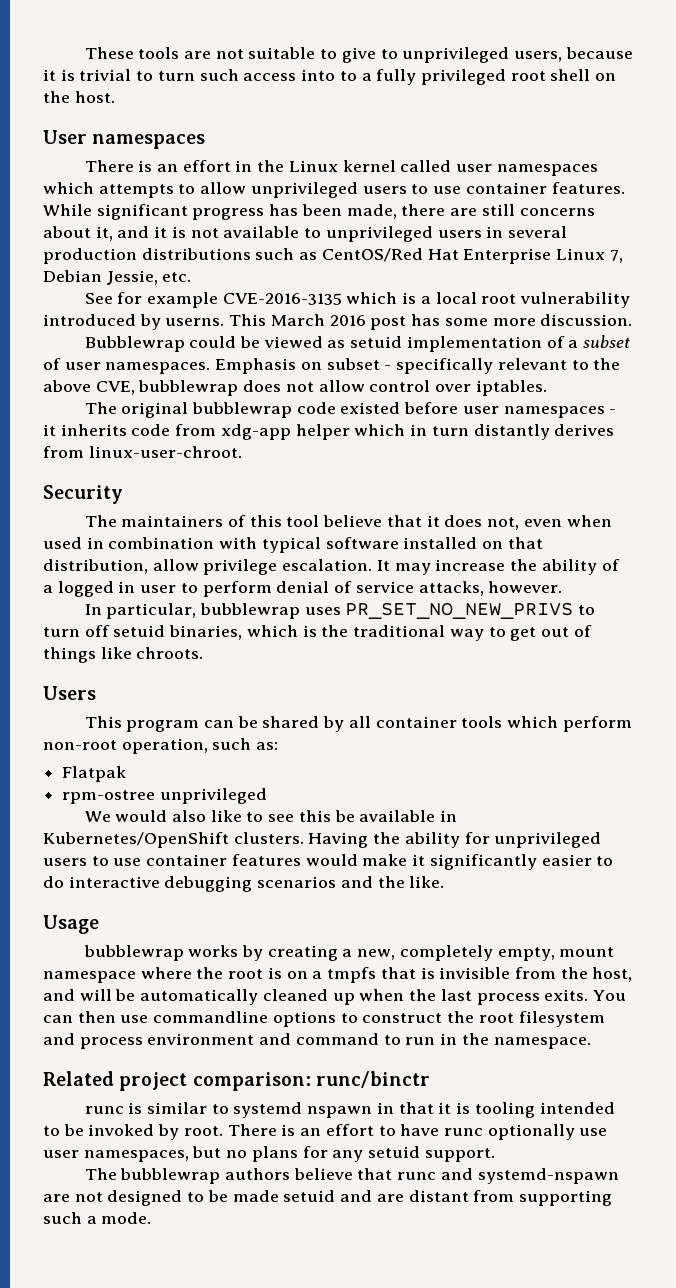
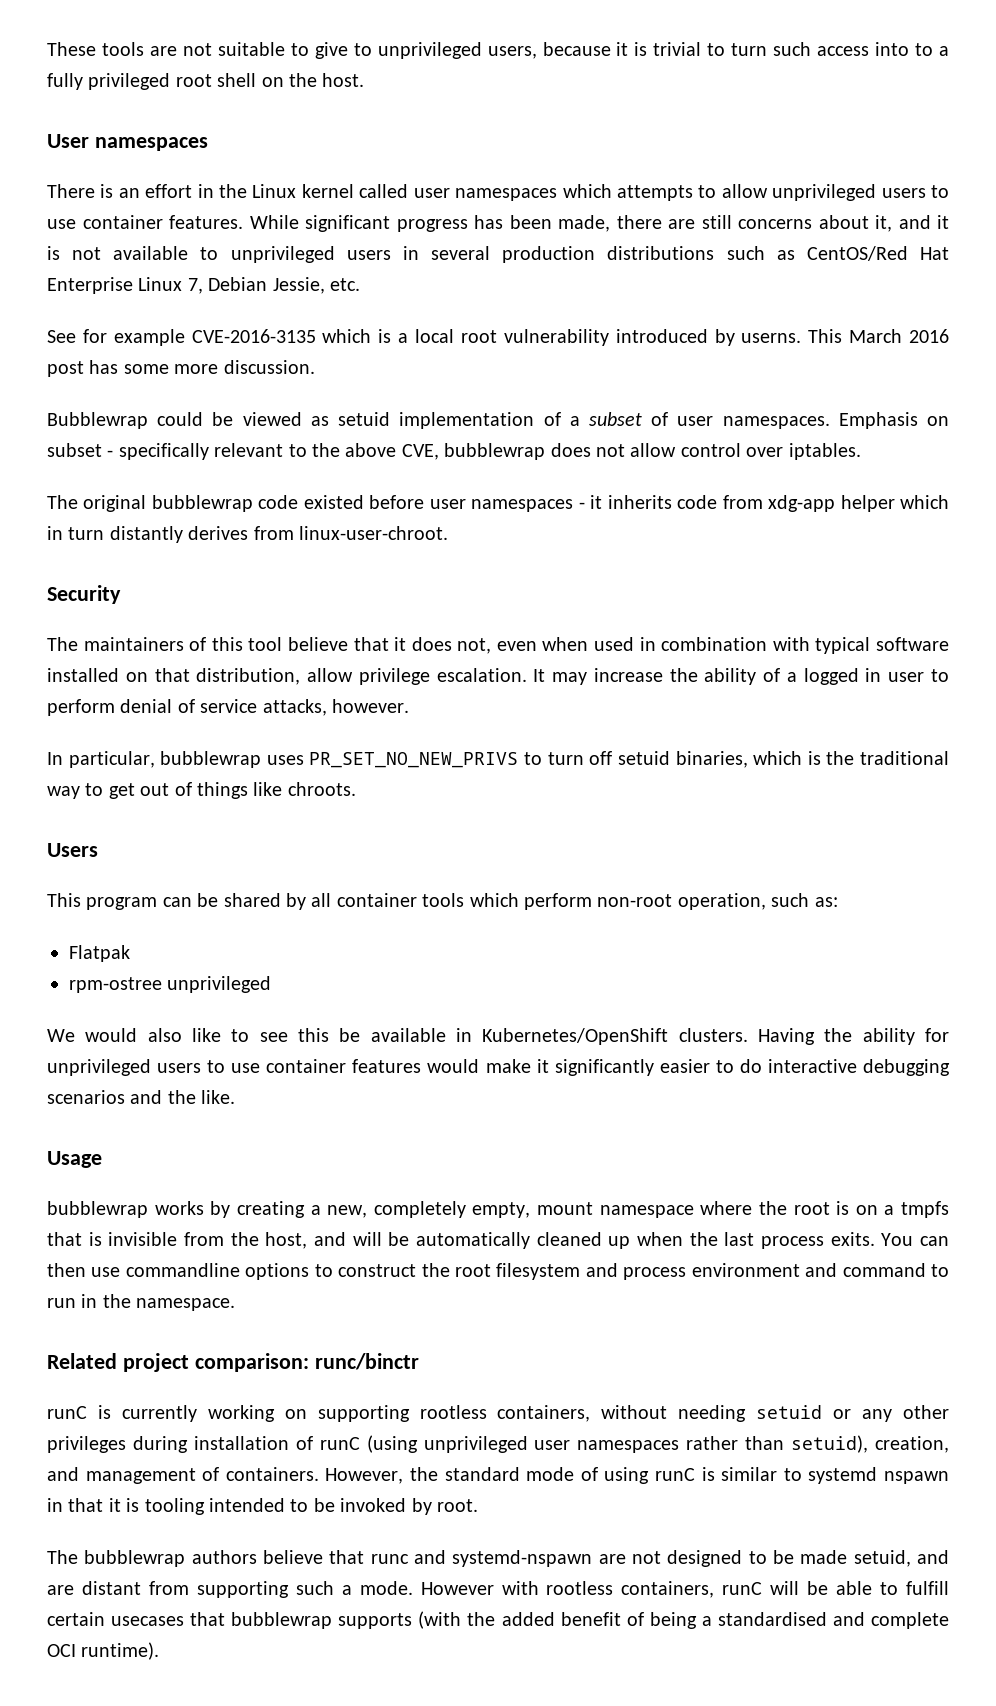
- runc is similar to systemd nspawn in that it is tooling intended to be invoked by root. There is an effort to have runc optionally use user namespaces, but no plans for any setuid support.
+ runC is currently working on supporting rootless containers, without needing setuid or any other privileges during installation of runC (using unprivileged user namespaces rather than setuid), creation, and management of containers. However, the standard mode of using runC is similar to systemd nspawn in that it is tooling intended to be invoked by root.
- The bubblewrap authors believe that runc and systemd-nspawn are not designed to be made setuid and are distant from supporting such a mode.
+ The bubblewrap authors believe that runc and systemd-nspawn are not designed to be made setuid, and are distant from supporting such a mode.
+ However with rootless containers, runC will be able to fulfill certain usecases that bubblewrap supports (with the added benefit of being a standardised and complete OCI runtime).

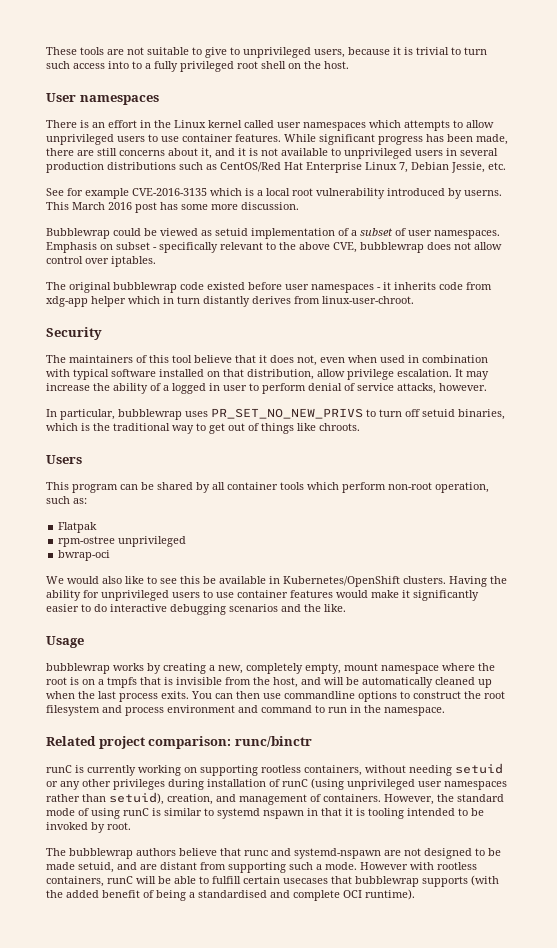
+ bwrap-oci

